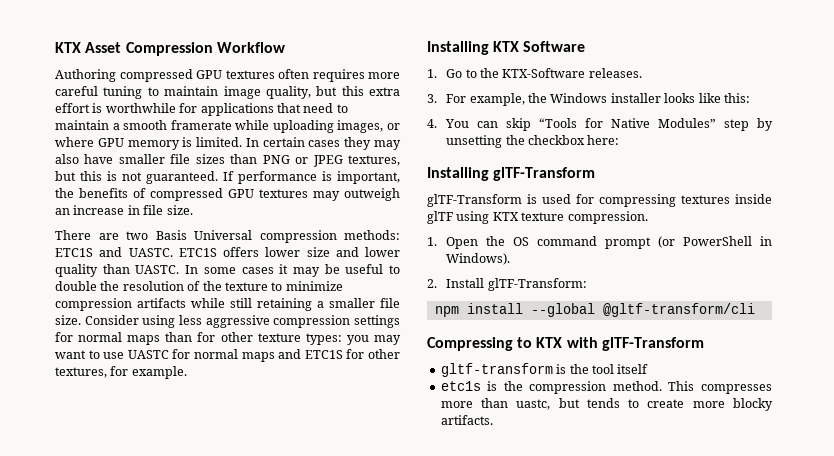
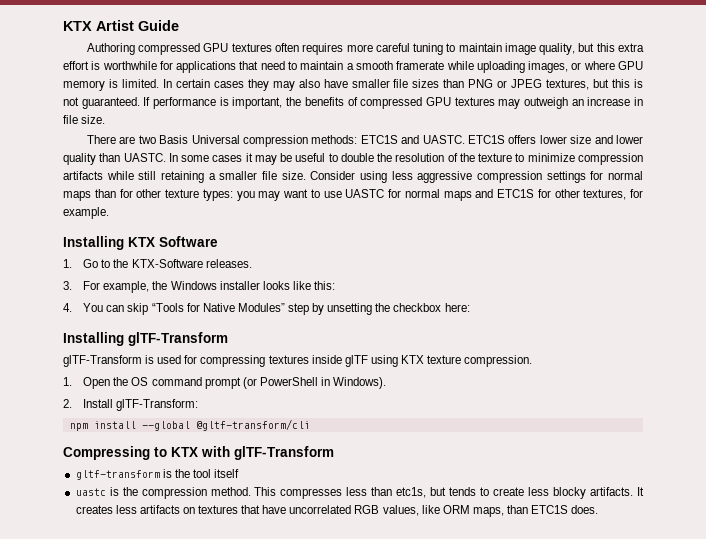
- KTX Asset Compression Workflow
+ KTX Artist Guide
- etc1s is the compression method.
+ uastc is the compression method.
- This compresses more than uastc, but tends to create more blocky artifacts.
+ This compresses less than etc1s, but tends to create less blocky artifacts.
+ It creates less artifacts on textures that have uncorrelated RGB values, like ORM maps, than ETC1S does.

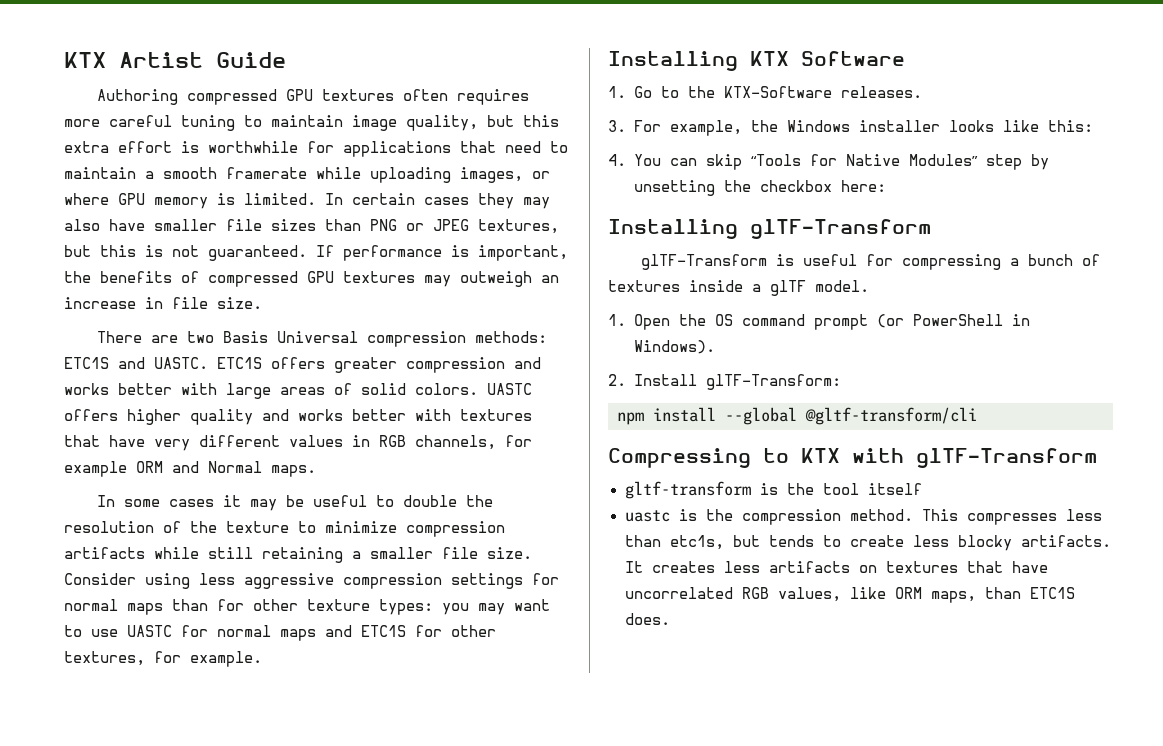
- ETC1S offers lower size and lower quality than UASTC. In some cases it may be useful to double the resolution of the texture to minimize compression artifacts while still retaining a smaller file size.
+ ETC1S offers greater compression and works better with large areas of solid colors. UASTC offers higher quality and works better with textures that have very different values in RGB channels, for example ORM and Normal maps.
+ In some cases it may be useful to double the resolution of the texture to minimize compression artifacts while still retaining a smaller file size.
- glTF-Transform is used for compressing textures inside glTF using KTX texture compression.
+ glTF-Transform is useful for compressing a bunch of textures inside a glTF model.

